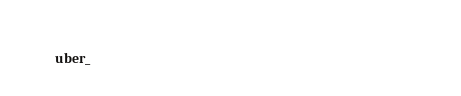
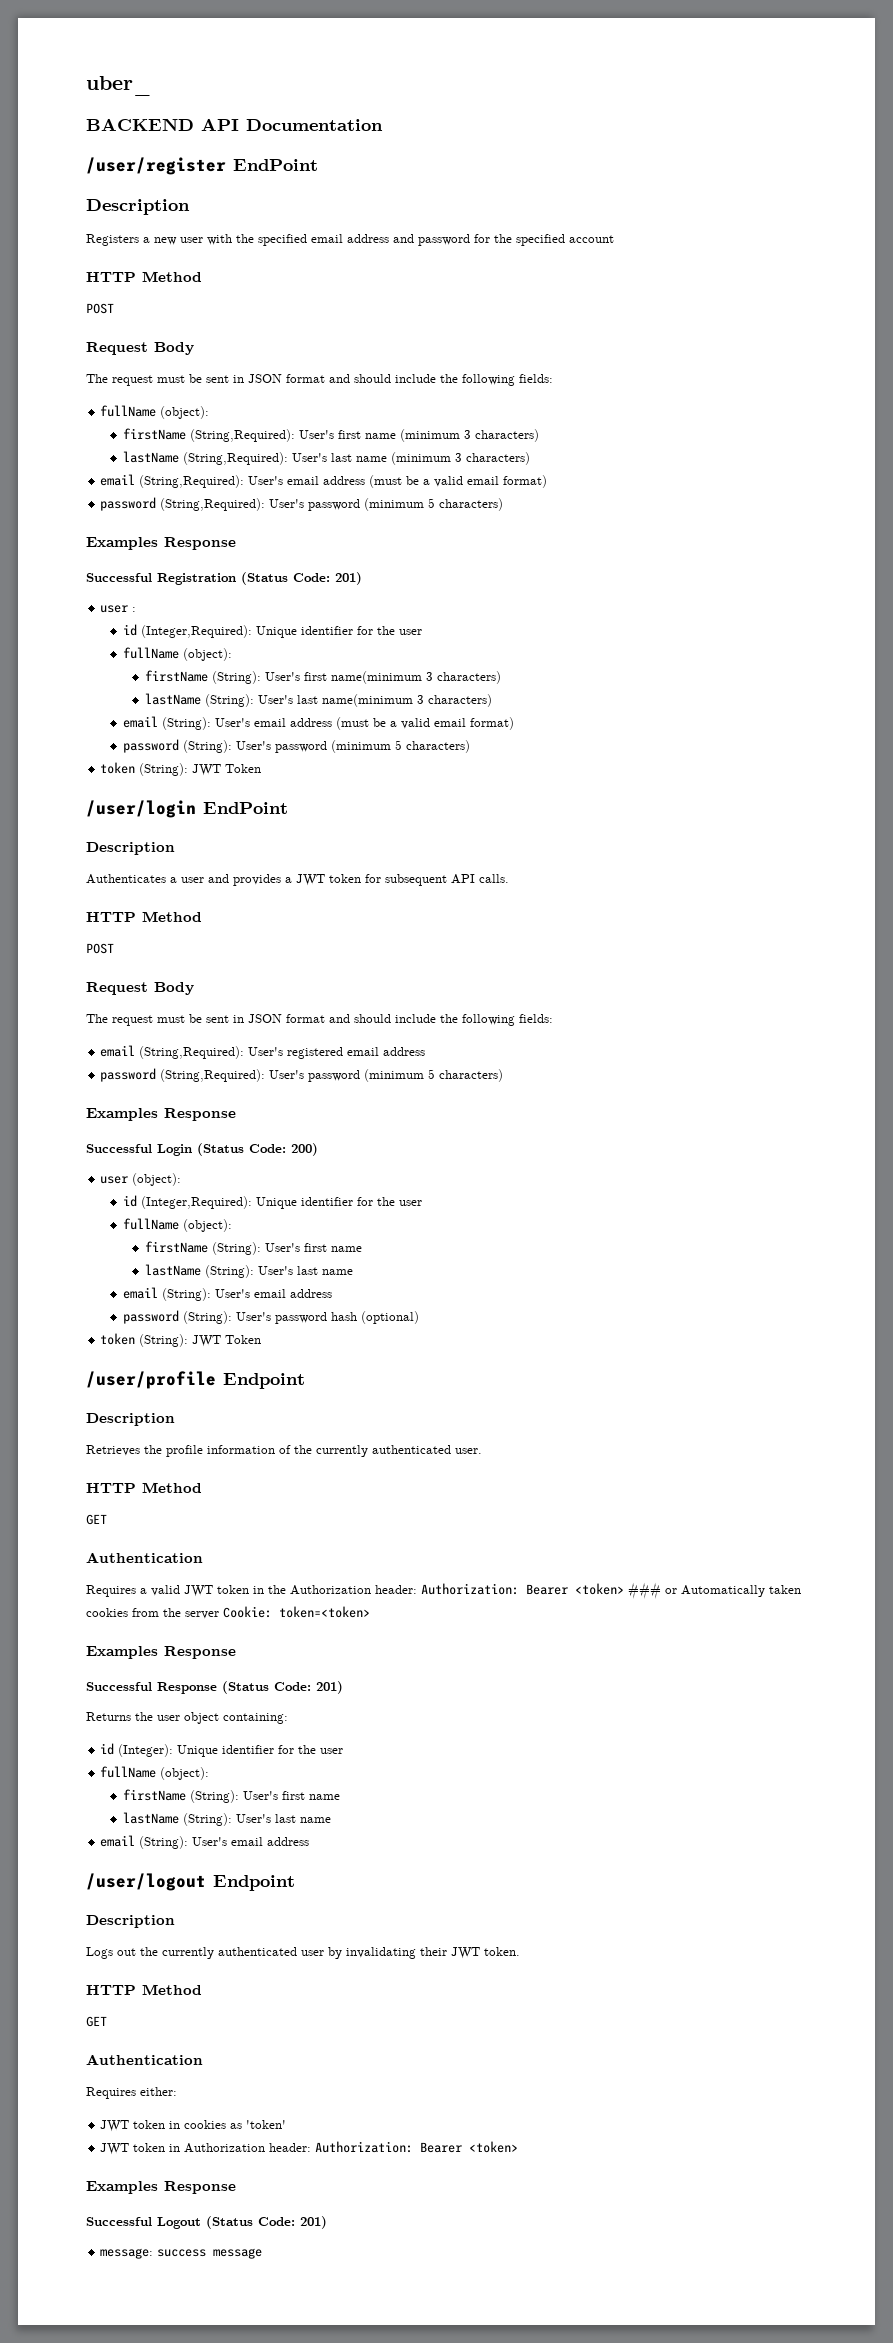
+ BACKEND API Documentation
+ /user/register EndPoint
+ Description
+ Registers a new user with the specified email address and password for the specified account
+ HTTP Method
+ POST
+ Request Body
+ The request must be sent in JSON format and should include the following fields:
+ fullName (object):
+ firstName (String,Required): User's first name (minimum 3 characters)
+ lastName (String,Required): User's last name (minimum 3 characters)
+ email (String,Required): User's email address (must be a valid email format)
+ password (String,Required): User's password (minimum 5 characters)
+ Examples Response
+ Successful Registration (Status Code: 201)
+ user :
+ id (Integer,Required): Unique identifier for the user
+ fullName (object):
+ firstName (String): User's first name(minimum 3 characters)
+ lastName (String): User's last name(minimum 3 characters)
+ email (String): User's email address (must be a valid email format)
+ password (String): User's password (minimum 5 characters)
+ token (String): JWT Token
+ /user/login EndPoint
+ Description
+ Authenticates a user and provides a JWT token for subsequent API calls.
+ HTTP Method
+ POST
+ Request Body
+ The request must be sent in JSON format and should include the following fields:
+ email (String,Required): User's registered email address
+ password (String,Required): User's password (minimum 5 characters)
+ Examples Response
+ Successful Login (Status Code: 200)
+ user (object):
+ id (Integer,Required): Unique identifier for the user
+ fullName (object):
+ firstName (String): User's first name
+ lastName (String): User's last name
+ email (String): User's email address
+ password (String): User's password hash (optional)
+ token (String): JWT Token
+ /user/profile Endpoint
+ Description
+ Retrieves the profile information of the currently authenticated user.
+ HTTP Method
+ GET
+ Authentication
+ Requires a valid JWT token in the Authorization header: Authorization: Bearer <token> ### or Automatically taken cookies from the server Cookie: token=<token>
+ Examples Response
+ Successful Response (Status Code: 201)
+ Returns the user object containing:
+ id (Integer): Unique identifier for the user
+ fullName (object):
+ firstName (String): User's first name
+ lastName (String): User's last name
+ email (String): User's email address
+ /user/logout Endpoint
+ Description
+ Logs out the currently authenticated user by invalidating their JWT token.
+ HTTP Method
+ GET
+ Authentication
+ Requires either:
+ JWT token in cookies as 'token'
+ JWT token in Authorization header: Authorization: Bearer <token>
+ Examples Response
+ Successful Logout (Status Code: 201)
+ message: success message

